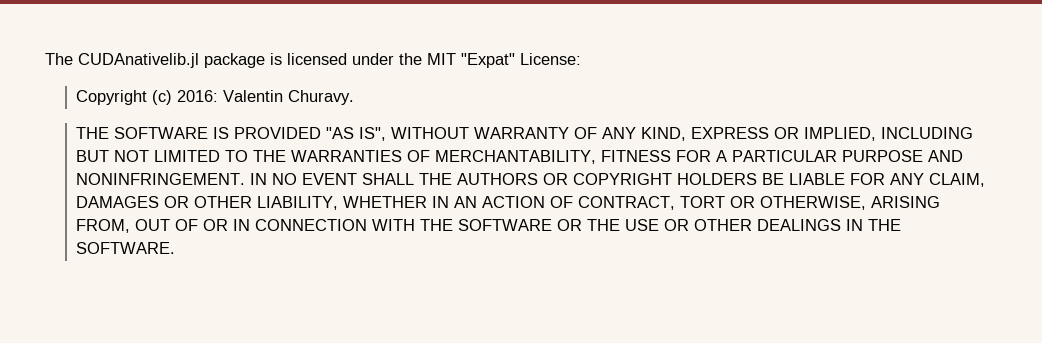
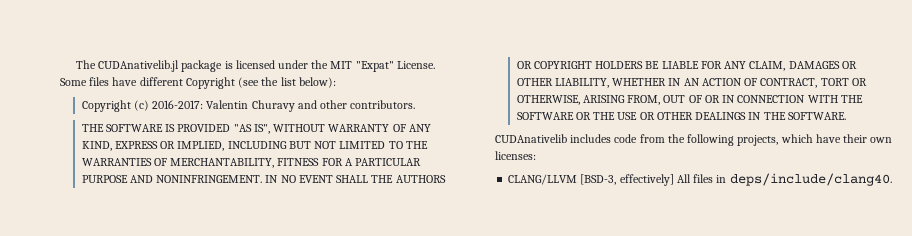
- The CUDAnativelib.jl package is licensed under the MIT "Expat" License:
- Copyright (c) 2016: Valentin Churavy.
+ The CUDAnativelib.jl package is licensed under the MIT "Expat" License. Some files have different Copyright (see the list below):
+ Copyright (c) 2016-2017: Valentin Churavy and other contributors.
+ CUDAnativelib includes code from the following projects, which have their own licenses:
+ CLANG/LLVM [BSD-3, effectively] All files in deps/include/clang40.

